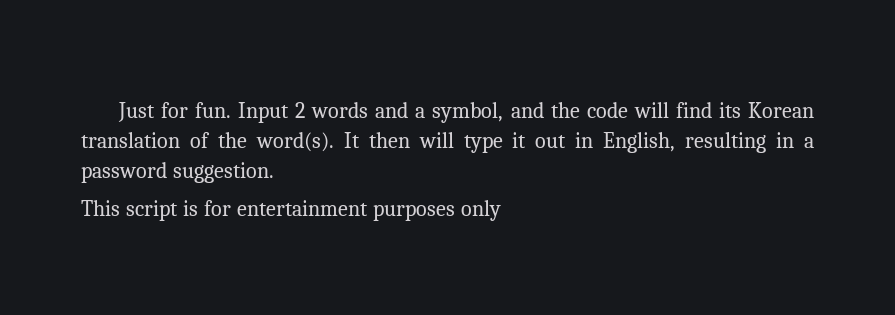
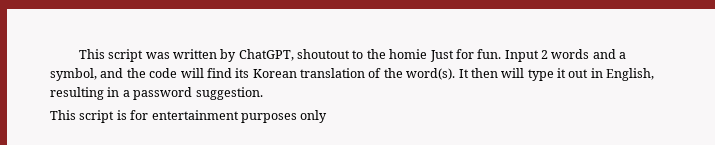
- Just for fun.
+ This script was written by ChatGPT, shoutout to the homie Just for fun.

